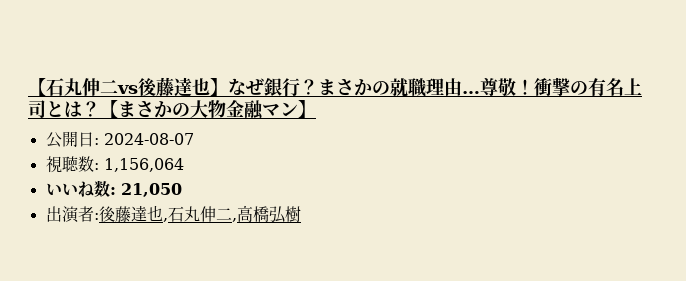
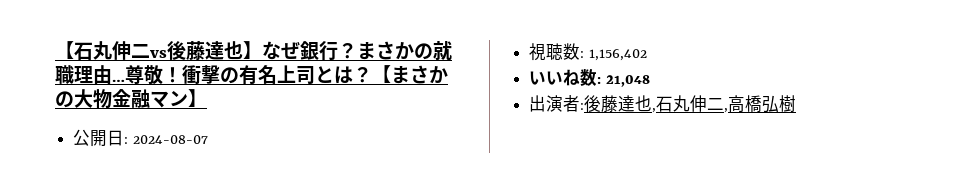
- 視聴数: 1,156,064
+ 視聴数: 1,156,402
- いいね数: 21,050
+ いいね数: 21,048

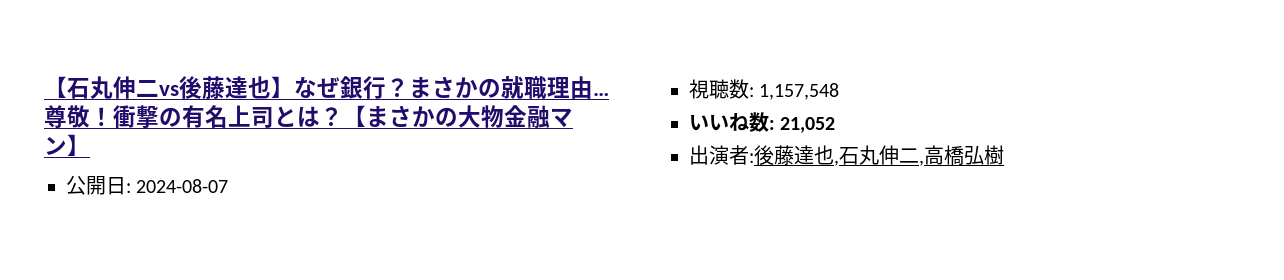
- 視聴数: 1,156,402
+ 視聴数: 1,157,548
- いいね数: 21,048
+ いいね数: 21,052

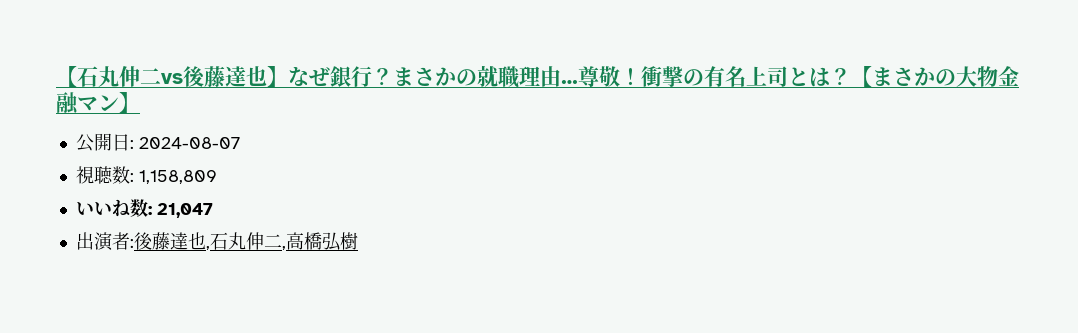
- 視聴数: 1,157,548
+ 視聴数: 1,158,809
- いいね数: 21,052
+ いいね数: 21,047

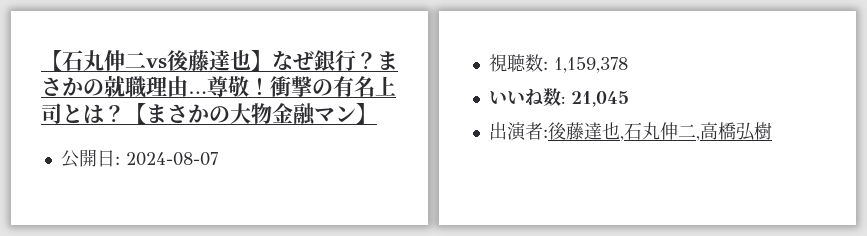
- 視聴数: 1,158,809
+ 視聴数: 1,159,378
- いいね数: 21,047
+ いいね数: 21,045

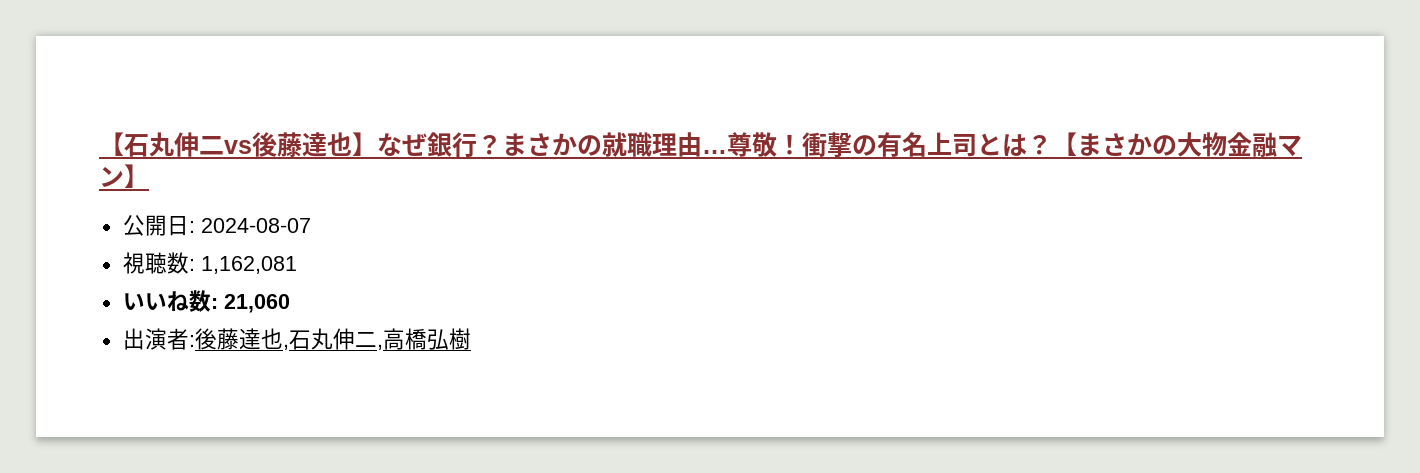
- 視聴数: 1,159,378
+ 視聴数: 1,162,081
- いいね数: 21,045
+ いいね数: 21,060

